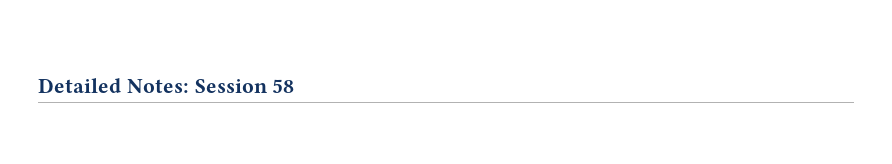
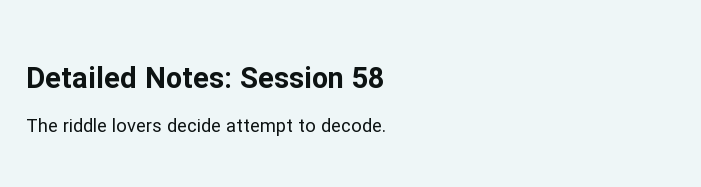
+ The riddle lovers decide attempt to decode.

